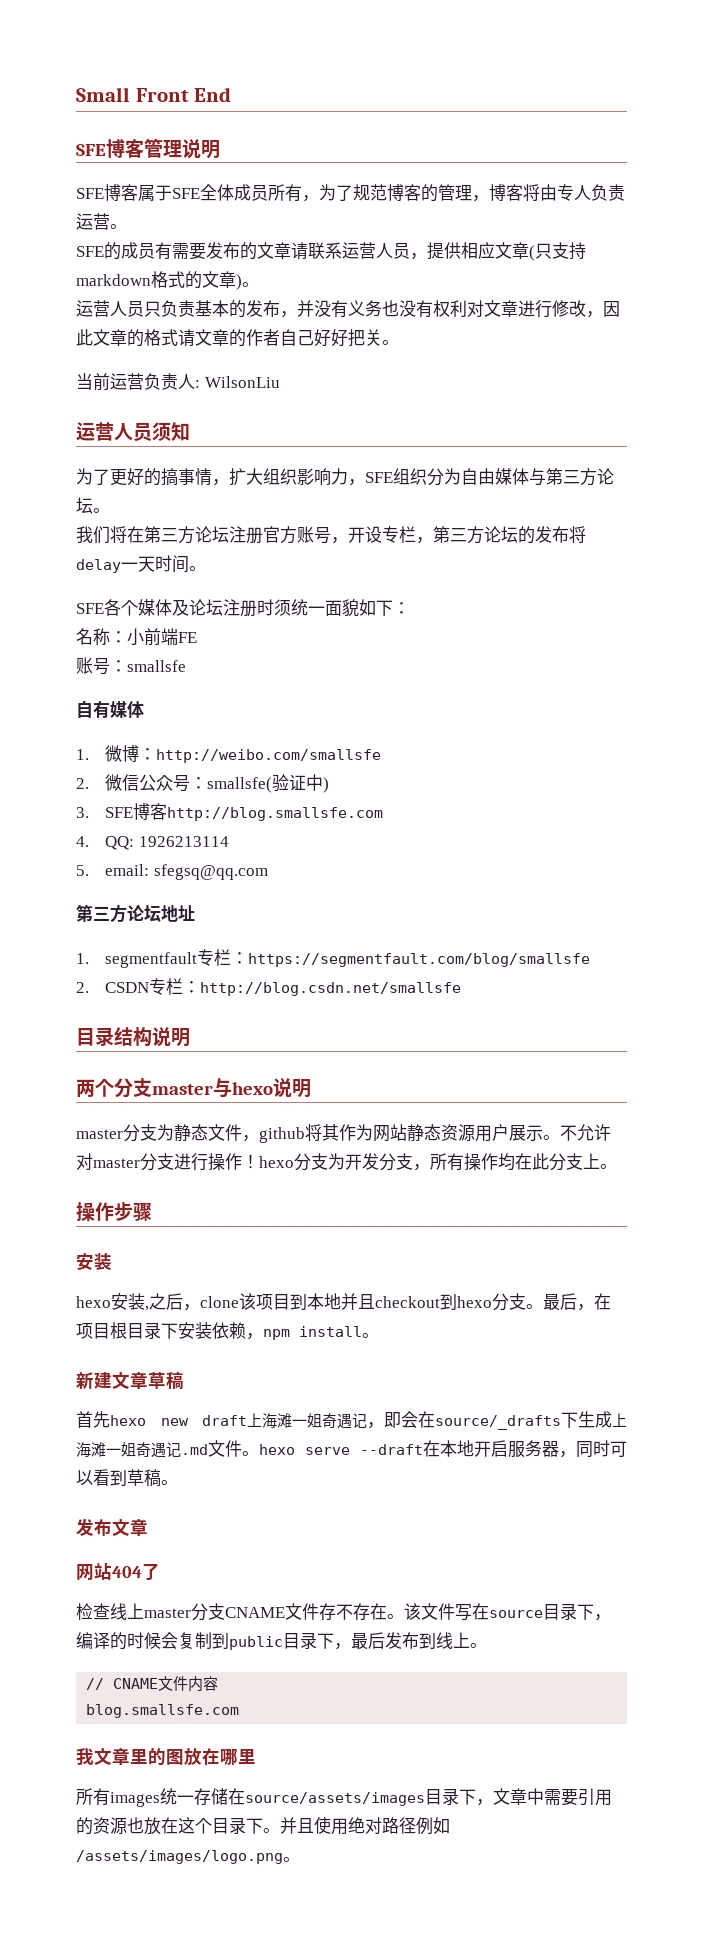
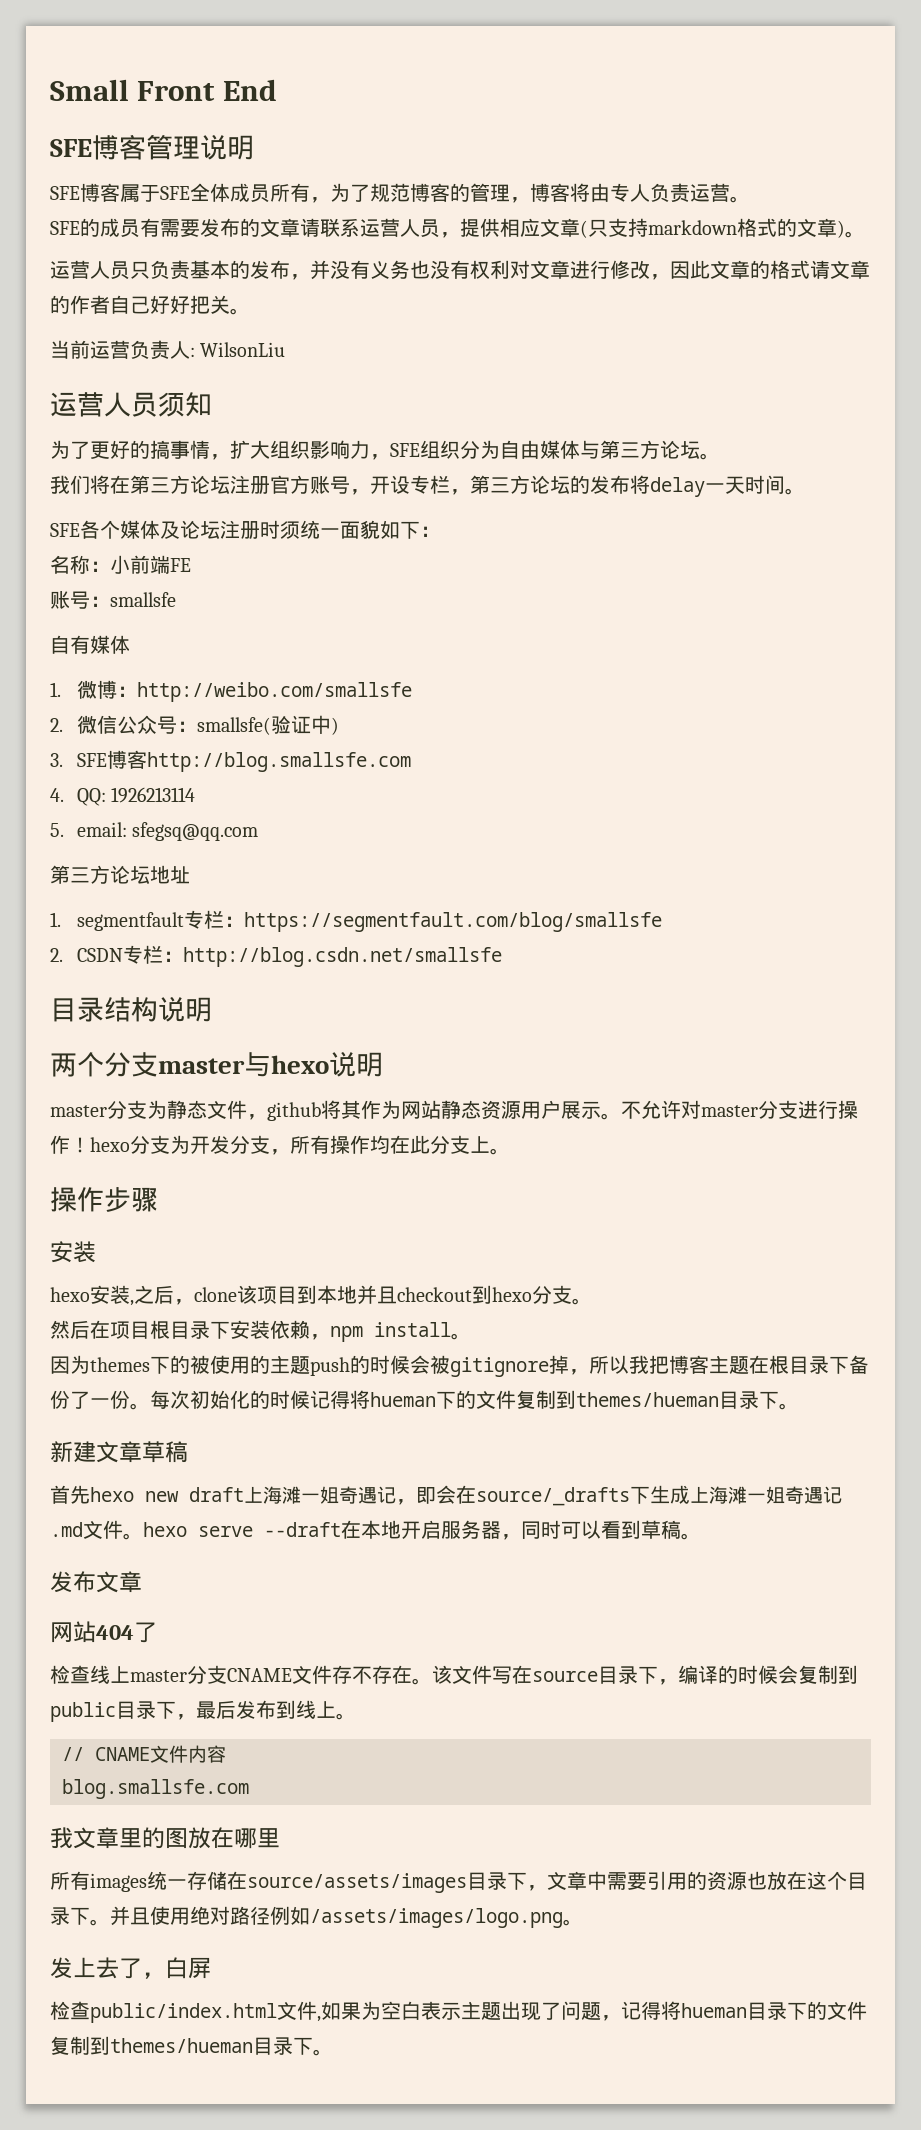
- hexo安装,之后，clone该项目到本地并且checkout到hexo分支。最后，在项目根目录下安装依赖，npm install。
+ hexo安装,之后，clone该项目到本地并且checkout到hexo分支。
+ 然后在项目根目录下安装依赖，npm install。
+ 因为themes下的被使用的主题push的时候会被gitignore掉，所以我把博客主题在根目录下备份了一份。每次初始化的时候记得将hueman下的文件复制到themes/hueman目录下。
+ 发上去了，白屏
+ 检查public/index.html文件,如果为空白表示主题出现了问题，记得将hueman目录下的文件复制到themes/hueman目录下。

